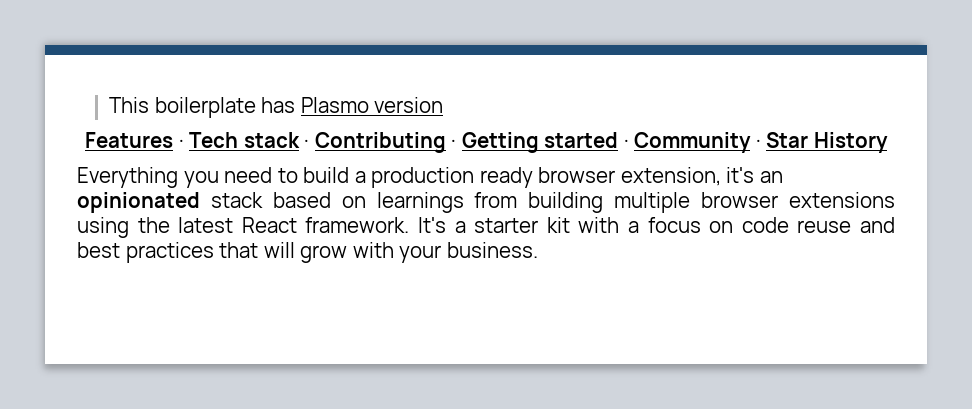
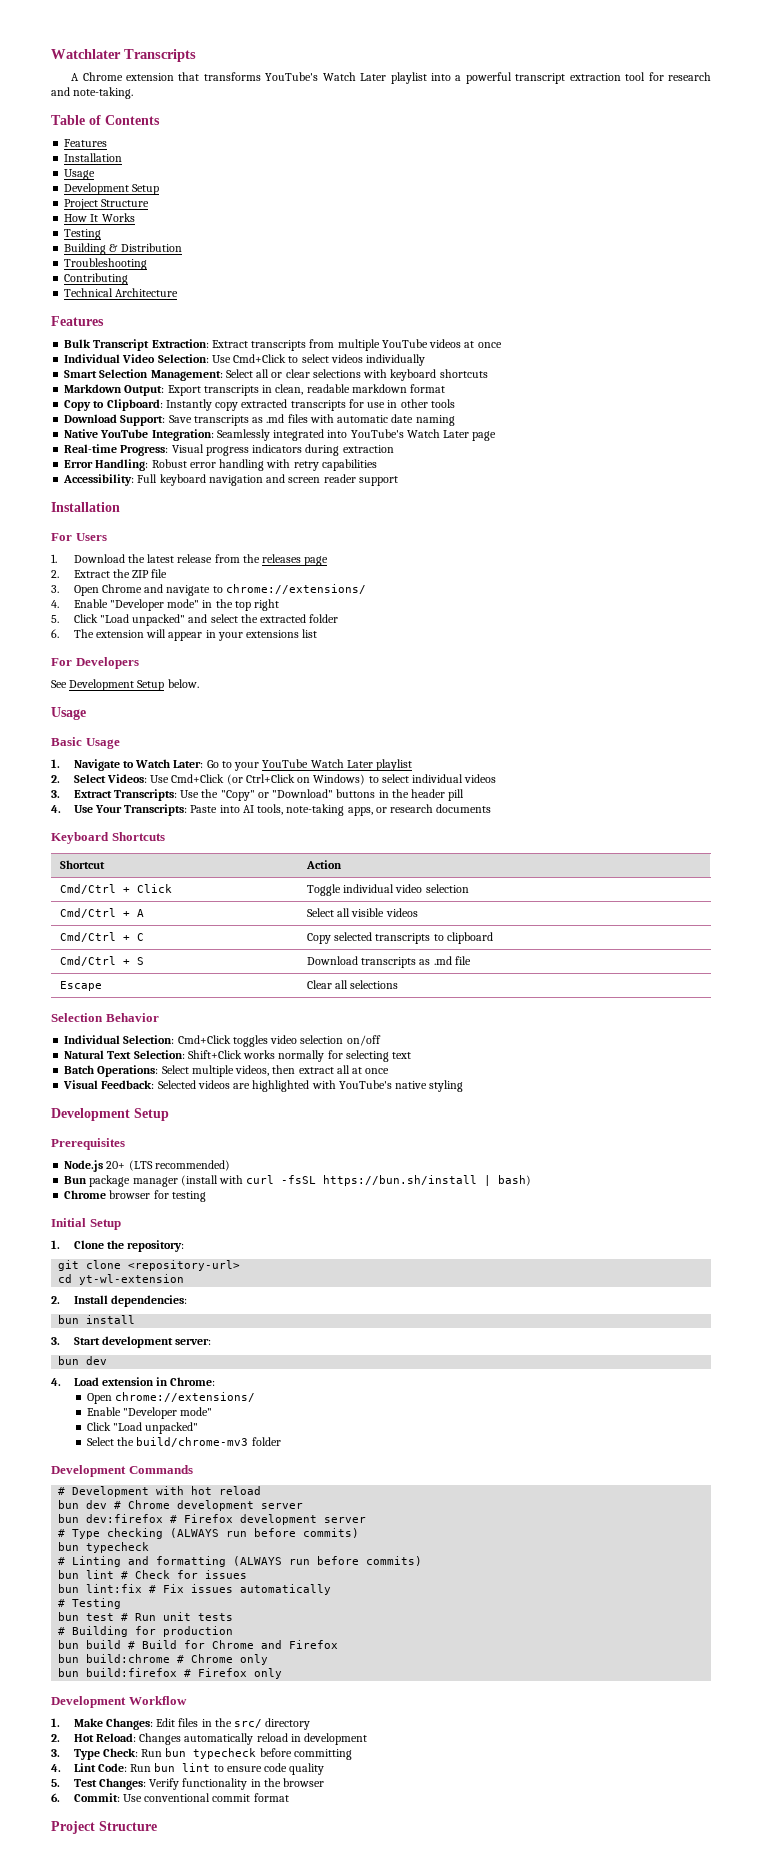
- This boilerplate has Plasmo version
- Features · Tech stack · Contributing · Getting started · Community · Star History
- Everything you need to build a production ready browser extension, it's an opinionated stack based on learnings from building multiple browser extensions using the latest React framework. It's a starter kit with a focus on code reuse and best practices that will grow with your business.
+ Watchlater Transcripts
+ A Chrome extension that transforms YouTube's Watch Later playlist into a powerful transcript extraction tool for research and note-taking.
+ Table of Contents
+ Features
+ Installation
+ Usage
+ Development Setup
+ Project Structure
+ How It Works
+ Testing
+ Building & Distribution
+ Troubleshooting
+ Contributing
+ Technical Architecture
+ Features
+ Bulk Transcript Extraction: Extract transcripts from multiple YouTube videos at once
+ Individual Video Selection: Use Cmd+Click to select videos individually
+ Smart Selection Management: Select all or clear selections with keyboard shortcuts
+ Markdown Output: Export transcripts in clean, readable markdown format
+ Copy to Clipboard: Instantly copy extracted transcripts for use in other tools
+ Download Support: Save transcripts as .md files with automatic date naming
+ Native YouTube Integration: Seamlessly integrated into YouTube's Watch Later page
+ Real-time Progress: Visual progress indicators during extraction
+ Error Handling: Robust error handling with retry capabilities
+ Accessibility: Full keyboard navigation and screen reader support
+ Installation
+ For Users
+ 1. Download the latest release from the releases page
+ 2. Extract the ZIP file
+ 3. Open Chrome and navigate to chrome://extensions/
+ 4. Enable "Developer mode" in the top right
+ 5. Click "Load unpacked" and select the extracted folder
+ 6. The extension will appear in your extensions list
+ For Developers
+ See Development Setup below.
+ Usage
+ Basic Usage
+ 1. Navigate to Watch Later: Go to your YouTube Watch Later playlist
+ 2. Select Videos: Use Cmd+Click (or Ctrl+Click on Windows) to select individual videos
+ 3. Extract Transcripts: Use the "Copy" or "Download" buttons in the header pill
+ 4. Use Your Transcripts: Paste into AI tools, note-taking apps, or research documents
+ Keyboard Shortcuts
+ Shortcut | Action
+ Cmd/Ctrl + Click | Toggle individual video selection
+ Cmd/Ctrl + A | Select all visible videos
+ Cmd/Ctrl + C | Copy selected transcripts to clipboard
+ Cmd/Ctrl + S | Download transcripts as .md file
+ Escape | Clear all selections
+ Selection Behavior
+ Individual Selection: Cmd+Click toggles video selection on/off
+ Natural Text Selection: Shift+Click works normally for selecting text
+ Batch Operations: Select multiple videos, then extract all at once
+ Visual Feedback: Selected videos are highlighted with YouTube's native styling
+ Development Setup
+ Prerequisites
+ Node.js 20+ (LTS recommended)
+ Bun package manager (install with curl -fsSL https://bun.sh/install | bash)
+ Chrome browser for testing
+ Initial Setup
+ 1. Clone the repository:
+ git clone <repository-url>
+ cd yt-wl-extension
+ 2. Install dependencies:
+ bun install
+ 3. Start development server:
+ bun dev
+ 4. Load extension in Chrome:
+ Open chrome://extensions/
+ Enable "Developer mode"
+ Click "Load unpacked"
+ Select the build/chrome-mv3 folder
+ Development Commands
+ # Development with hot reload
+ bun dev # Chrome development server
+ bun dev:firefox # Firefox development server
+ # Type checking (ALWAYS run before commits)
+ bun typecheck
+ # Linting and formatting (ALWAYS run before commits)
+ bun lint # Check for issues
+ bun lint:fix # Fix issues automatically
+ # Testing
+ bun test # Run unit tests
+ # Building for production
+ bun build # Build for Chrome and Firefox
+ bun build:chrome # Chrome only
+ bun build:firefox # Firefox only
+ Development Workflow
+ 1. Make Changes: Edit files in the src/ directory
+ 2. Hot Reload: Changes automatically reload in development
+ 3. Type Check: Run bun typecheck before committing
+ 4. Lint Code: Run bun lint to ensure code quality
+ 5. Test Changes: Verify functionality in the browser
+ 6. Commit: Use conventional commit format
+ Project Structure

